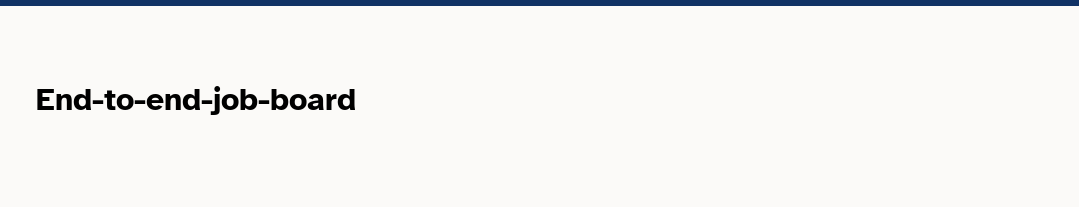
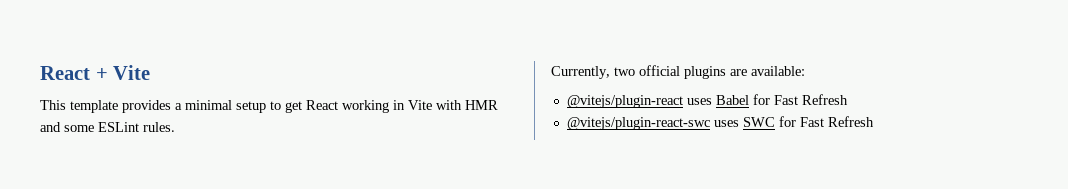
- End-to-end-job-board
+ React + Vite
+ This template provides a minimal setup to get React working in Vite with HMR and some ESLint rules.
+ Currently, two official plugins are available:
+ @vitejs/plugin-react uses Babel for Fast Refresh
+ @vitejs/plugin-react-swc uses SWC for Fast Refresh

